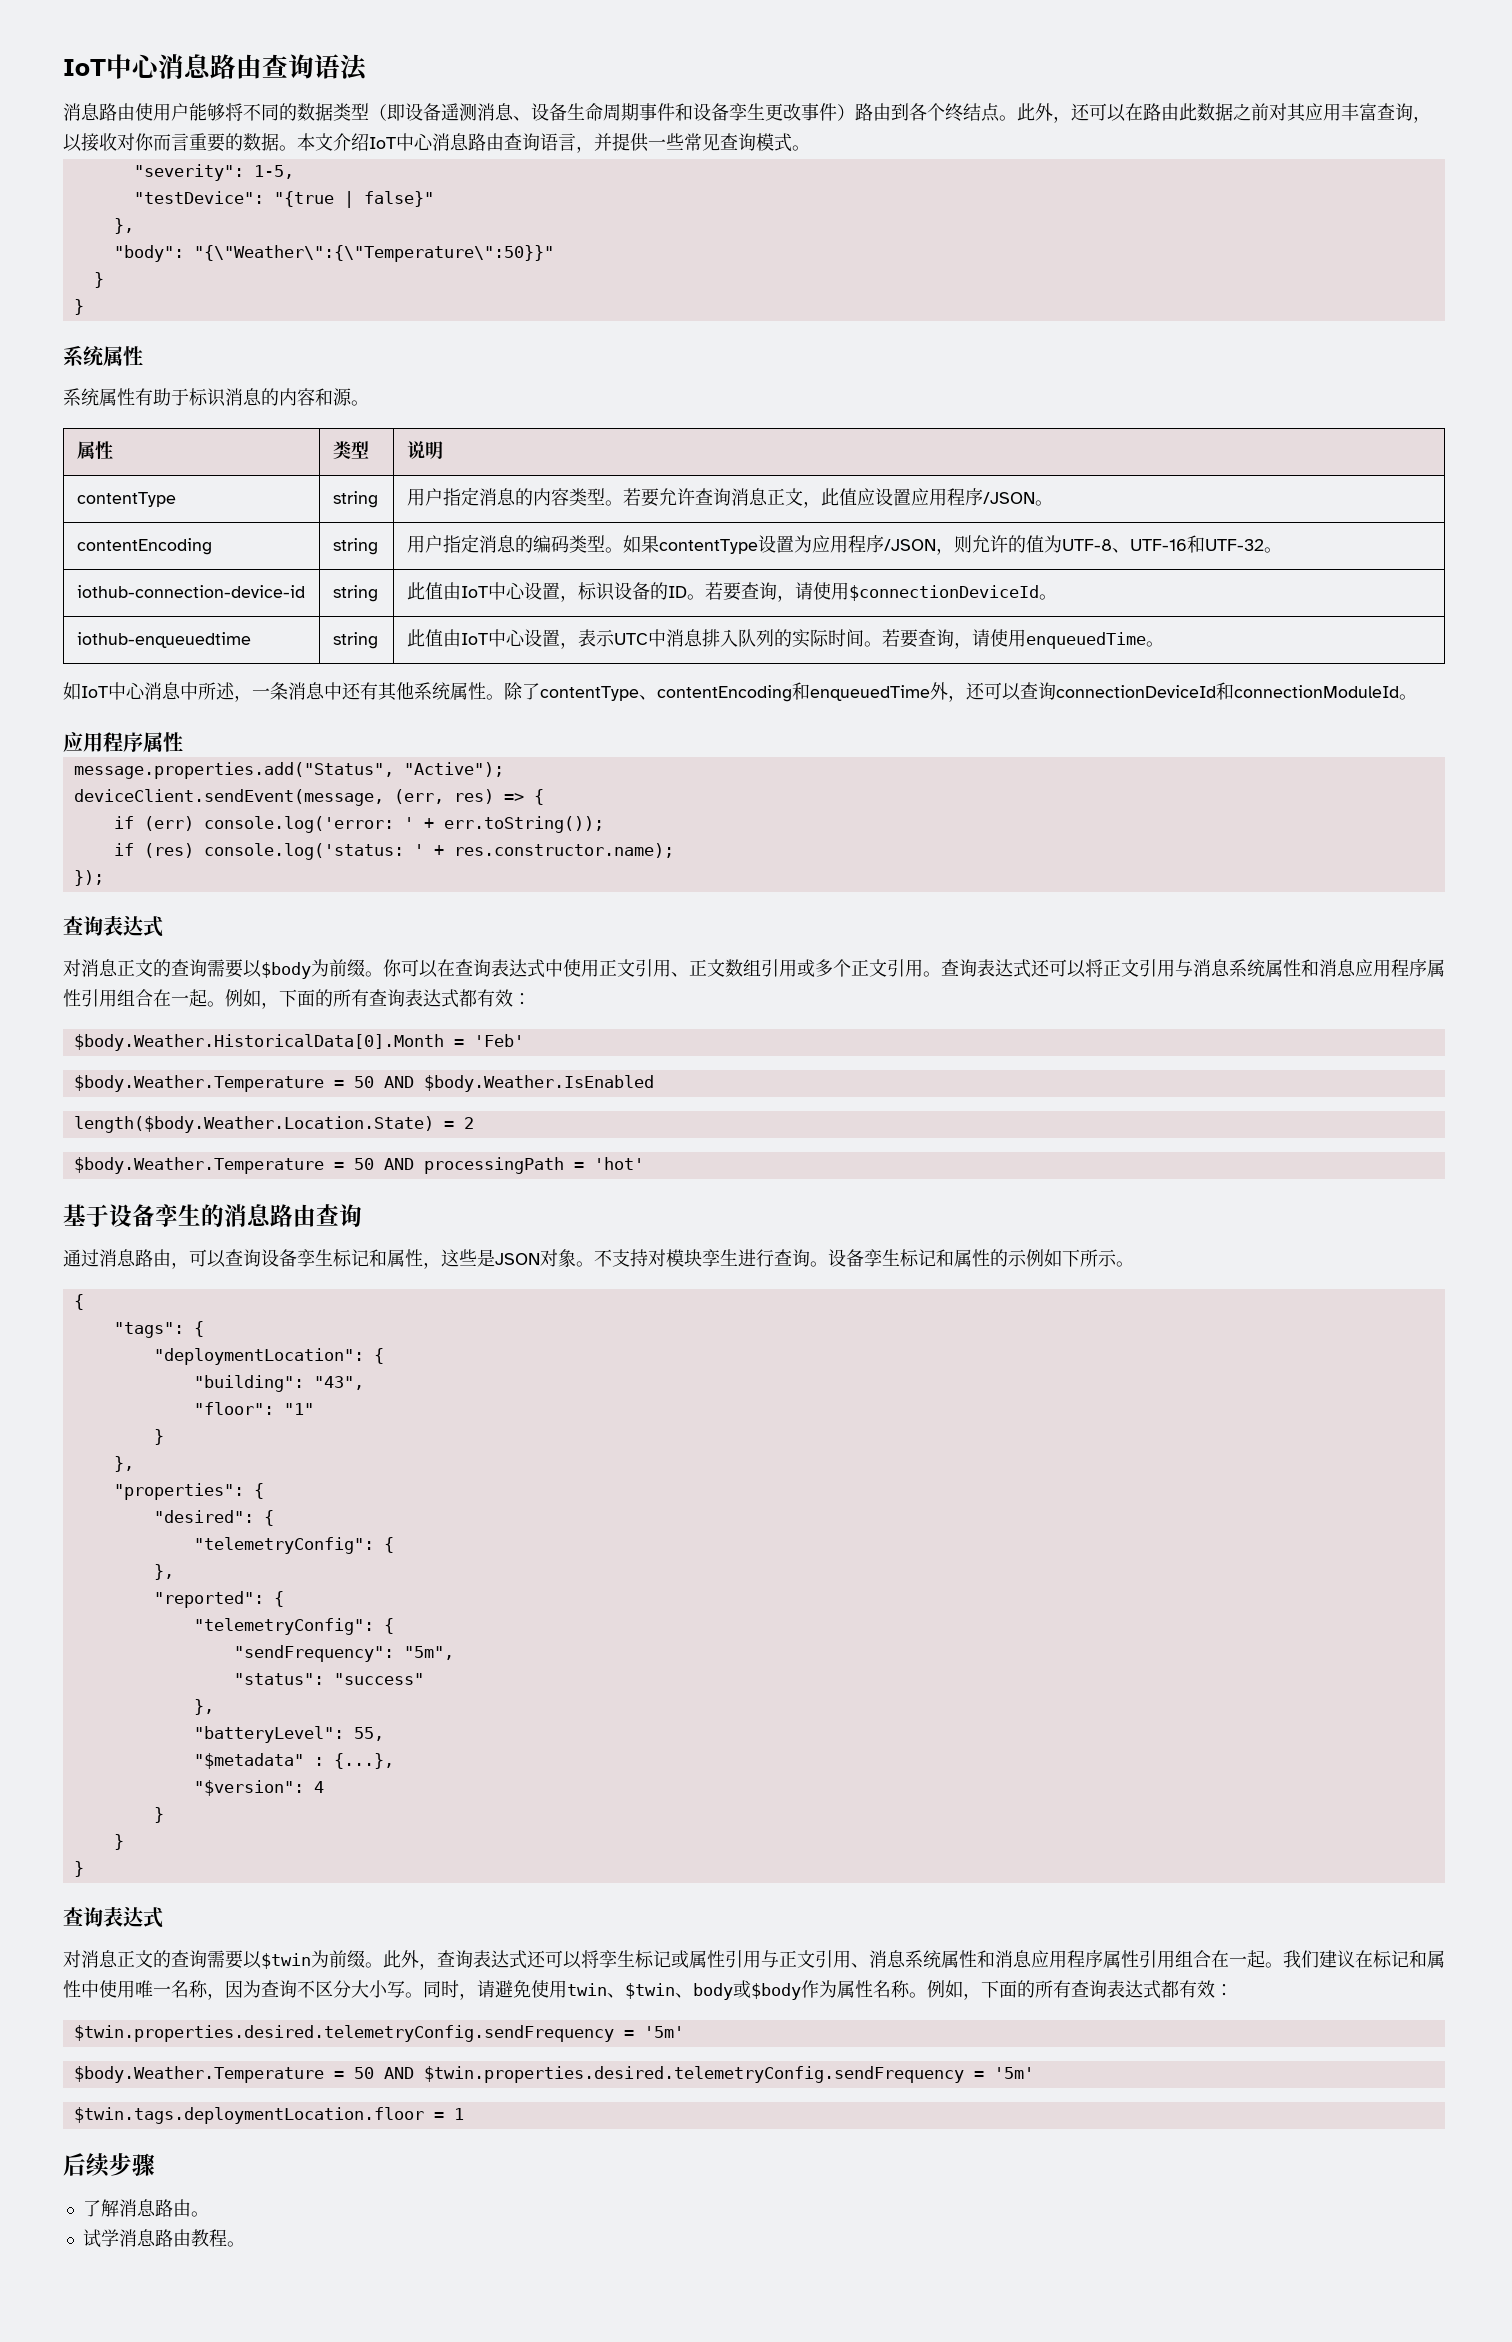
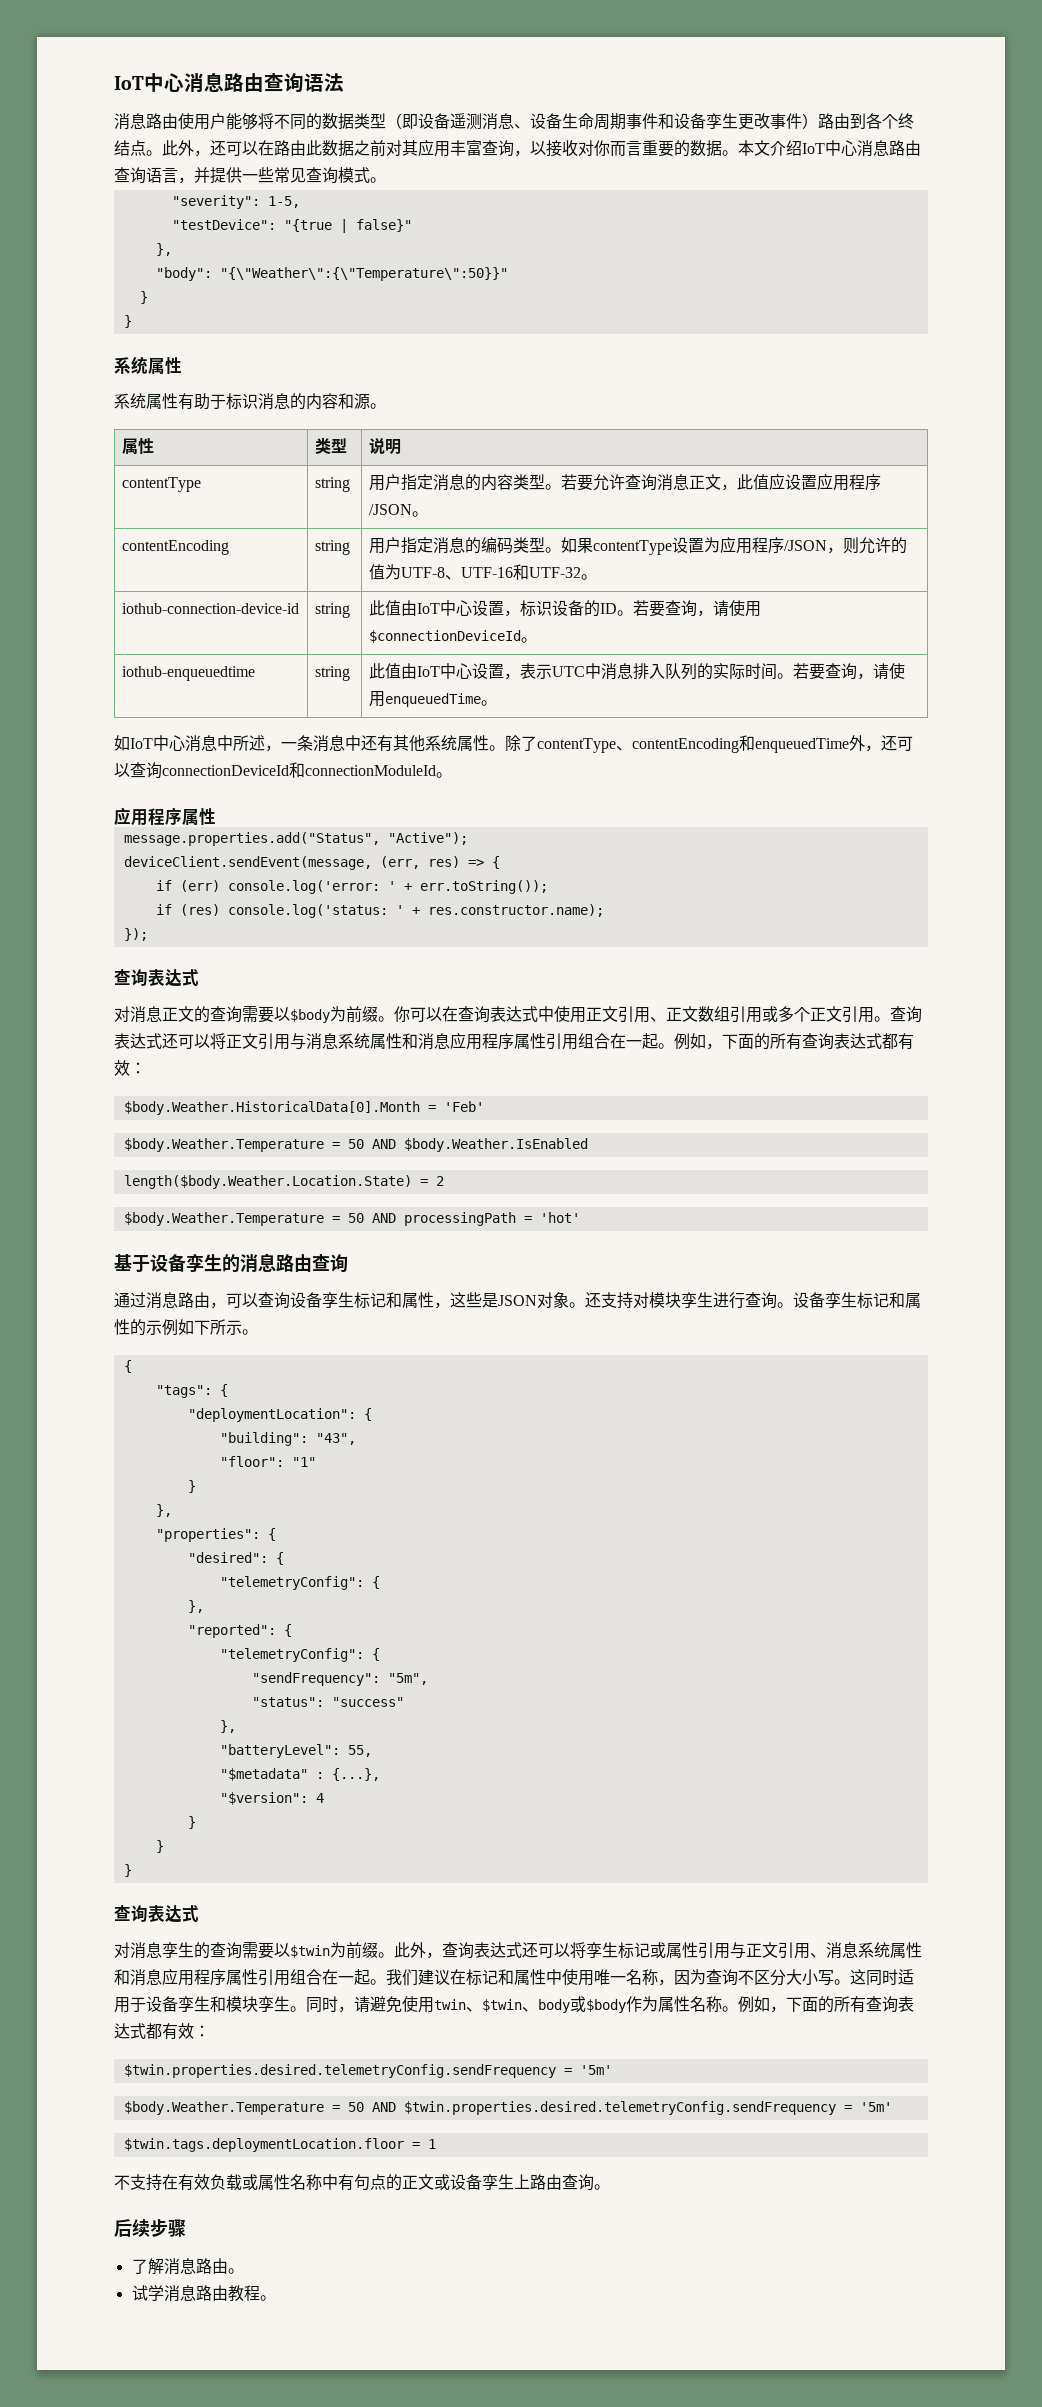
- 不支持对模块孪生进行查询。
+ 还支持对模块孪生进行查询。
- 对消息正文的查询需要以$twin为前缀。
+ 对消息孪生的查询需要以$twin为前缀。
+ 这同时适用于设备孪生和模块孪生。
+ 不支持在有效负载或属性名称中有句点的正文或设备孪生上路由查询。

